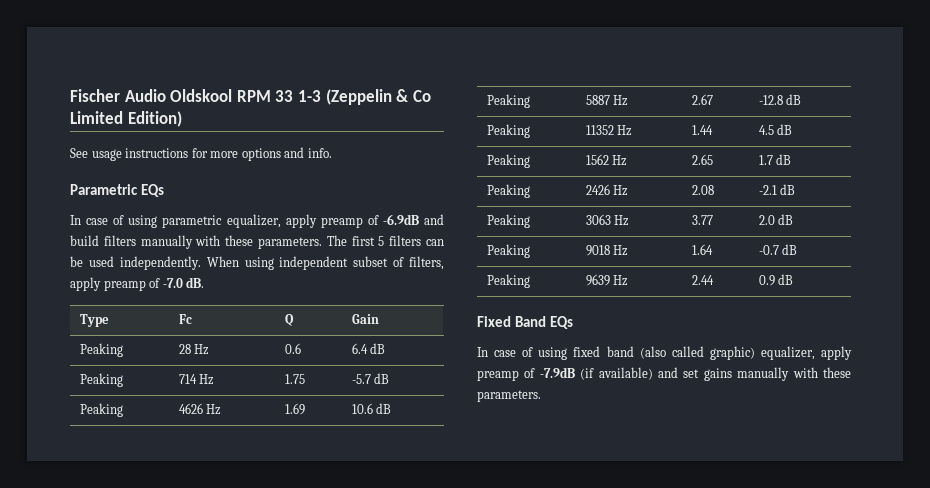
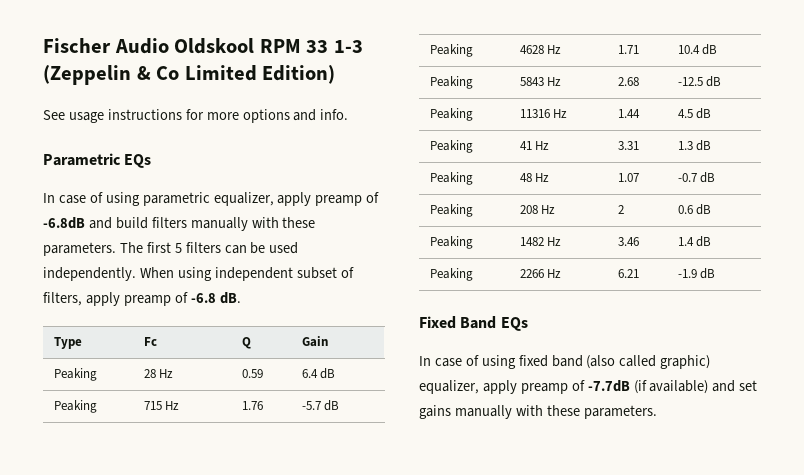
- In case of using parametric equalizer, apply preamp of -6.9dB and build filters manually with these parameters.
+ In case of using parametric equalizer, apply preamp of -6.8dB and build filters manually with these parameters.
- When using independent subset of filters, apply preamp of -7.0 dB.
+ When using independent subset of filters, apply preamp of -6.8 dB.
- Peaking | 28 Hz | 0.6 | 6.4 dB
+ Peaking | 28 Hz | 0.59 | 6.4 dB
- Peaking | 714 Hz | 1.75 | -5.7 dB
+ Peaking | 715 Hz | 1.76 | -5.7 dB
- Peaking | 4626 Hz | 1.69 | 10.6 dB
- Peaking | 5887 Hz | 2.67 | -12.8 dB
- Peaking | 11352 Hz | 1.44 | 4.5 dB
+ Peaking | 4628 Hz | 1.71 | 10.4 dB
+ Peaking | 5843 Hz | 2.68 | -12.5 dB
+ Peaking | 11316 Hz | 1.44 | 4.5 dB
- Peaking | 1562 Hz | 2.65 | 1.7 dB
- Peaking | 2426 Hz | 2.08 | -2.1 dB
- Peaking | 3063 Hz | 3.77 | 2.0 dB
- Peaking | 9018 Hz | 1.64 | -0.7 dB
+ Peaking | 41 Hz | 3.31 | 1.3 dB
+ Peaking | 48 Hz | 1.07 | -0.7 dB
- Peaking | 9639 Hz | 2.44 | 0.9 dB
+ Peaking | 208 Hz | 2 | 0.6 dB
+ Peaking | 1482 Hz | 3.46 | 1.4 dB
+ Peaking | 2266 Hz | 6.21 | -1.9 dB
- In case of using fixed band (also called graphic) equalizer, apply preamp of -7.9dB (if available) and set gains manually with these parameters.
+ In case of using fixed band (also called graphic) equalizer, apply preamp of -7.7dB (if available) and set gains manually with these parameters.

